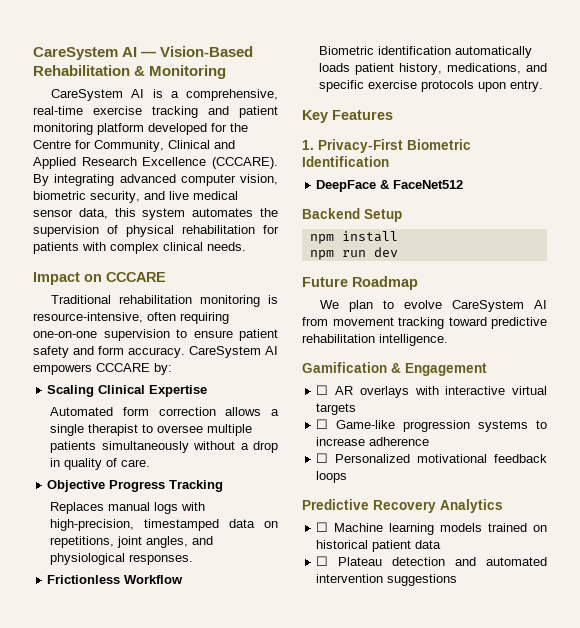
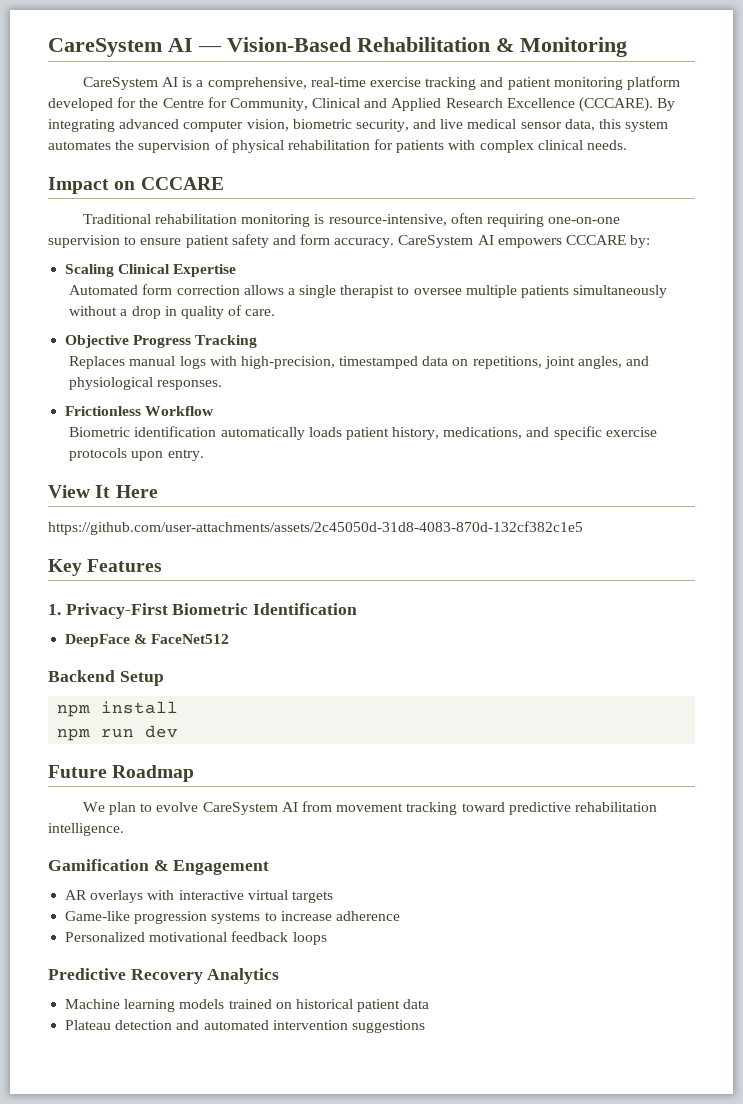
+ View It Here
+ https://github.com/user-attachments/assets/2c45050d-31d8-4083-870d-132cf382c1e5
- ☐ AR overlays with interactive virtual targets
+ AR overlays with interactive virtual targets
- ☐ Game-like progression systems to increase adherence
+ Game-like progression systems to increase adherence
- ☐ Personalized motivational feedback loops
+ Personalized motivational feedback loops
- ☐ Machine learning models trained on historical patient data
+ Machine learning models trained on historical patient data
- ☐ Plateau detection and automated intervention suggestions
+ Plateau detection and automated intervention suggestions

